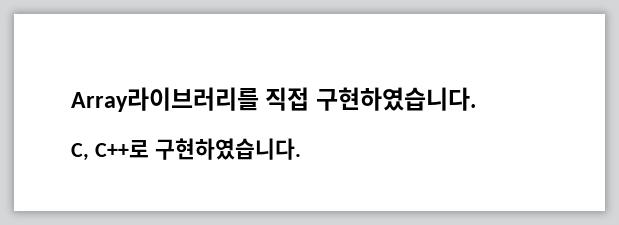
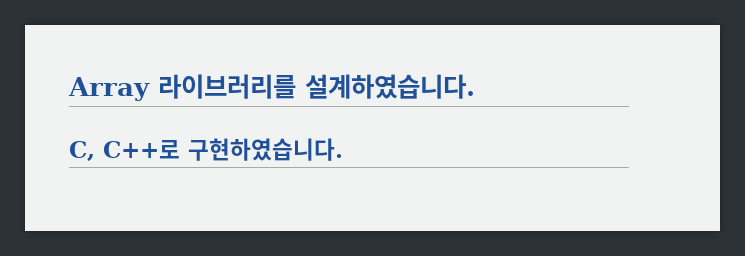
- Array라이브러리를 직접 구현하였습니다.
+ Array 라이브러리를 설계하였습니다.

